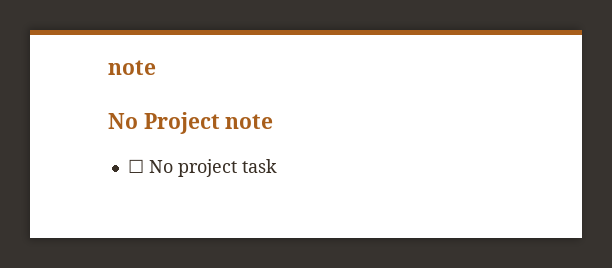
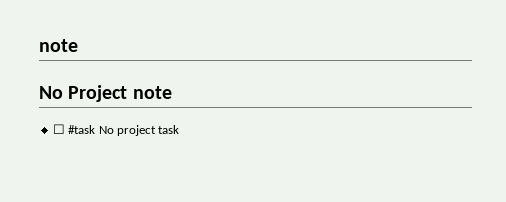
- ☐ No project task
+ ☐ #task No project task

